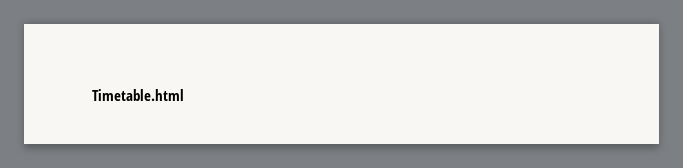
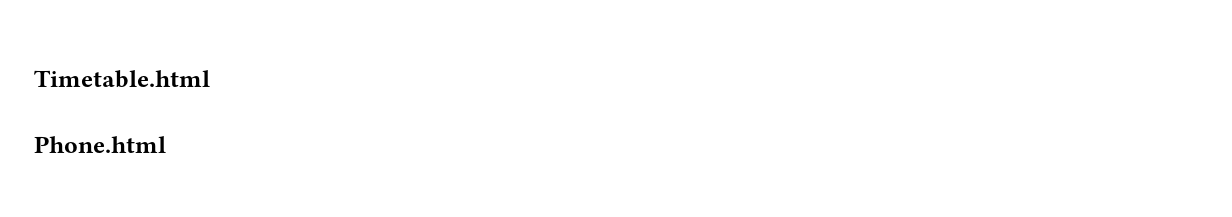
+ Phone.html

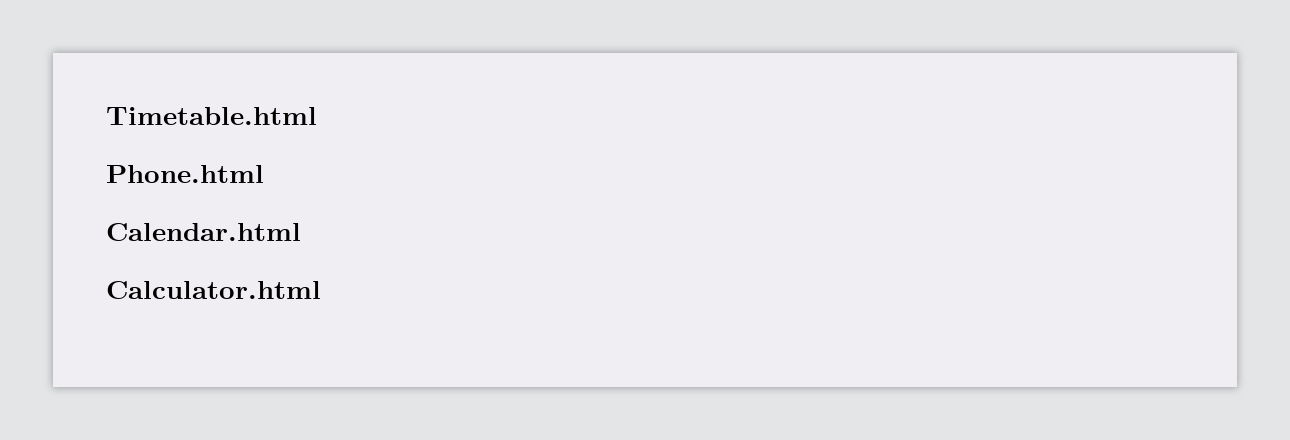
+ Calendar.html
+ Calculator.html

